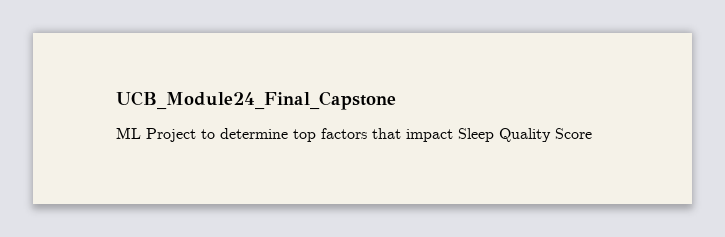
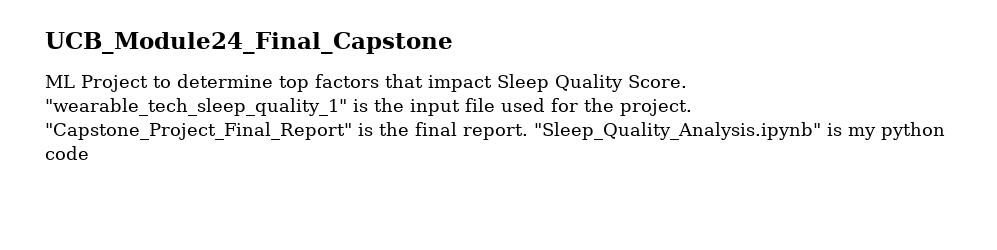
- ML Project to determine top factors that impact Sleep Quality Score
+ ML Project to determine top factors that impact Sleep Quality Score. "wearable_tech_sleep_quality_1" is the input file used for the project. "Capstone_Project_Final_Report" is the final report. "Sleep_Quality_Analysis.ipynb" is my python code

